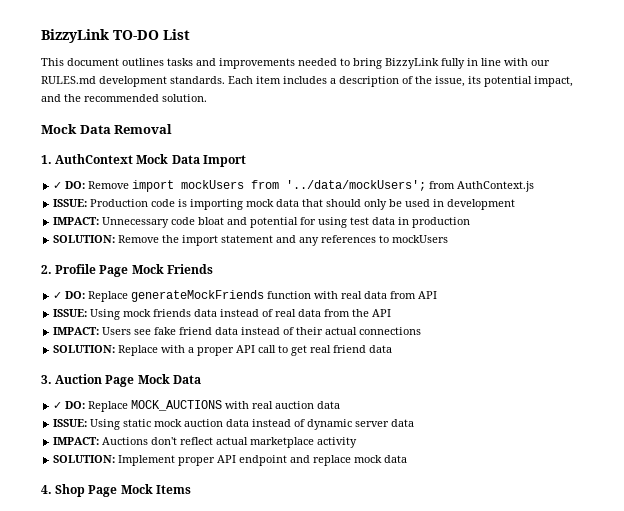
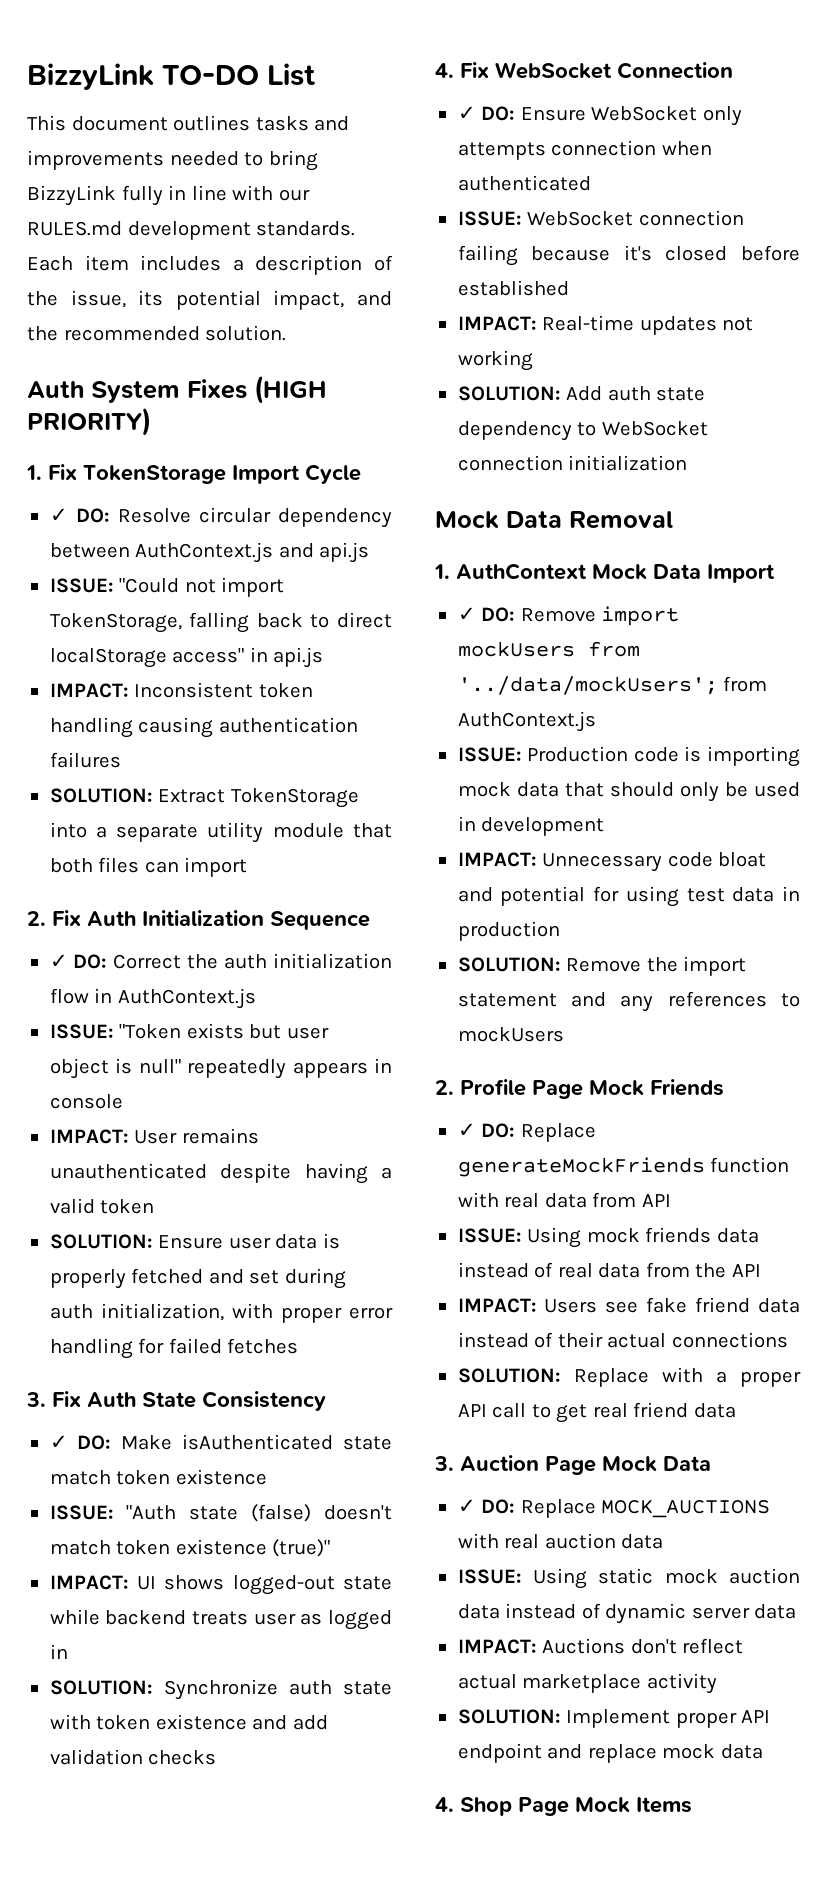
+ Auth System Fixes (HIGH PRIORITY)
+ 1. Fix TokenStorage Import Cycle
+ ✓ DO: Resolve circular dependency between AuthContext.js and api.js
+ ISSUE: "Could not import TokenStorage, falling back to direct localStorage access" in api.js
+ IMPACT: Inconsistent token handling causing authentication failures
+ SOLUTION: Extract TokenStorage into a separate utility module that both files can import
+ 2. Fix Auth Initialization Sequence
+ ✓ DO: Correct the auth initialization flow in AuthContext.js
+ ISSUE: "Token exists but user object is null" repeatedly appears in console
+ IMPACT: User remains unauthenticated despite having a valid token
+ SOLUTION: Ensure user data is properly fetched and set during auth initialization, with proper error handling for failed fetches
+ 3. Fix Auth State Consistency
+ ✓ DO: Make isAuthenticated state match token existence
+ ISSUE: "Auth state (false) doesn't match token existence (true)"
+ IMPACT: UI shows logged-out state while backend treats user as logged in
+ SOLUTION: Synchronize auth state with token existence and add validation checks
+ 4. Fix WebSocket Connection
+ ✓ DO: Ensure WebSocket only attempts connection when authenticated
+ ISSUE: WebSocket connection failing because it's closed before established
+ IMPACT: Real-time updates not working
+ SOLUTION: Add auth state dependency to WebSocket connection initialization

